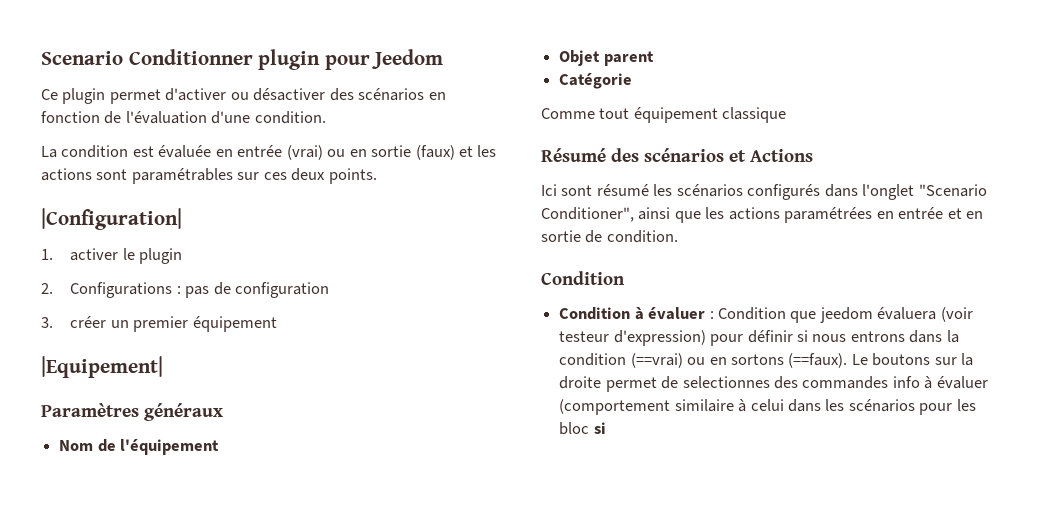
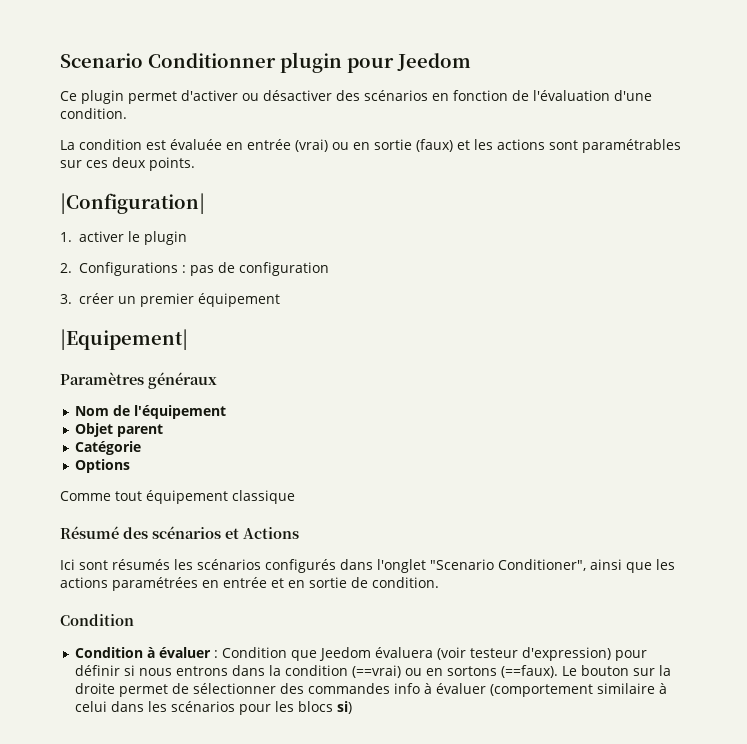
+ Options
- Ici sont résumé les scénarios configurés dans l'onglet "Scenario Conditioner", ainsi que les actions paramétrées en entrée et en sortie de condition.
+ Ici sont résumés les scénarios configurés dans l'onglet "Scenario Conditioner", ainsi que les actions paramétrées en entrée et en sortie de condition.
- Condition à évaluer : Condition que jeedom évaluera (voir testeur d'expression) pour définir si nous entrons dans la condition (==vrai) ou en sortons (==faux).
+ Condition à évaluer : Condition que Jeedom évaluera (voir testeur d'expression) pour définir si nous entrons dans la condition (==vrai) ou en sortons (==faux).
- Le boutons sur la droite permet de selectionnes des commandes info à évaluer (comportement similaire à celui dans les scénarios pour les bloc si
+ Le bouton sur la droite permet de sélectionner des commandes info à évaluer (comportement similaire à celui dans les scénarios pour les blocs si)

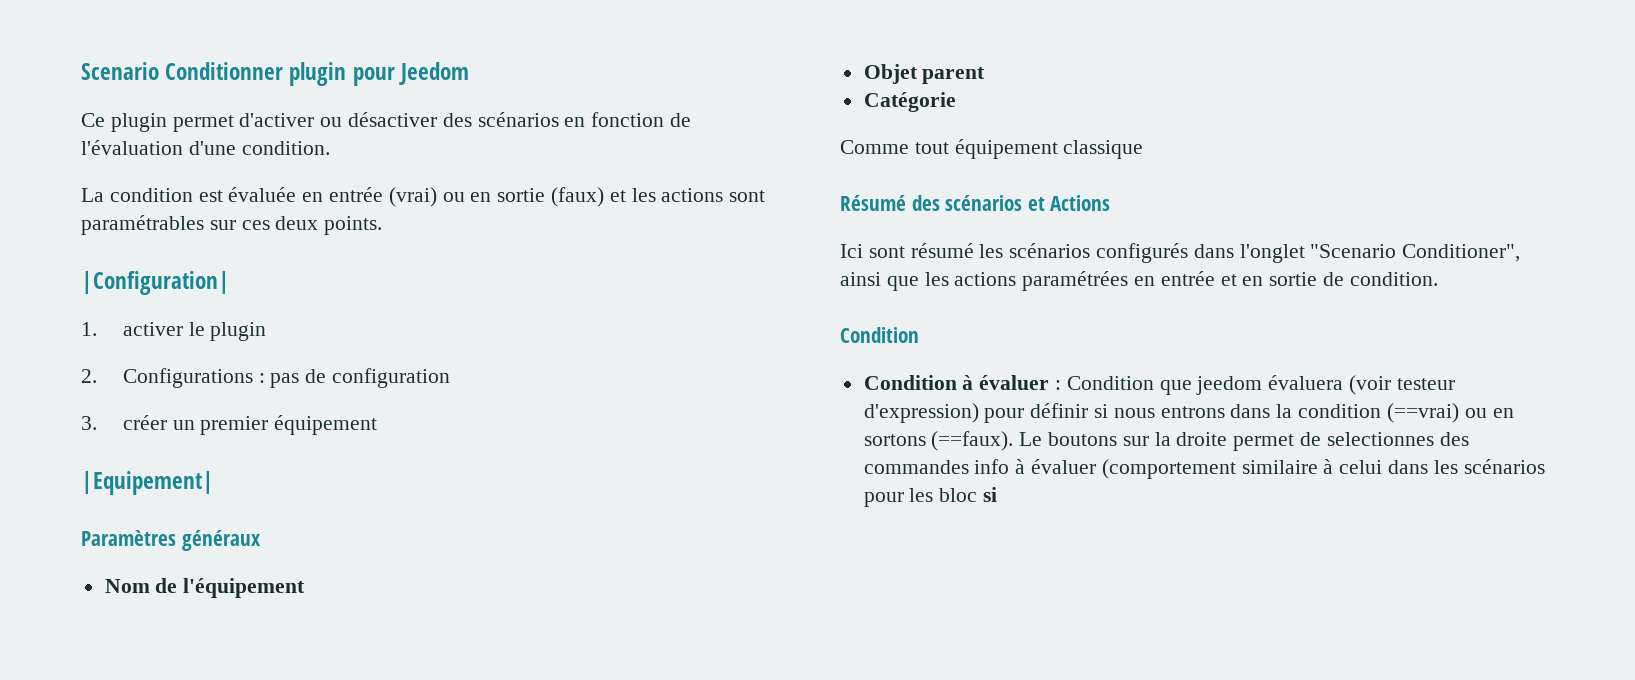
- Options
- Ici sont résumés les scénarios configurés dans l'onglet "Scenario Conditioner", ainsi que les actions paramétrées en entrée et en sortie de condition.
+ Ici sont résumé les scénarios configurés dans l'onglet "Scenario Conditioner", ainsi que les actions paramétrées en entrée et en sortie de condition.
- Condition à évaluer : Condition que Jeedom évaluera (voir testeur d'expression) pour définir si nous entrons dans la condition (==vrai) ou en sortons (==faux).
+ Condition à évaluer : Condition que jeedom évaluera (voir testeur d'expression) pour définir si nous entrons dans la condition (==vrai) ou en sortons (==faux).
- Le bouton sur la droite permet de sélectionner des commandes info à évaluer (comportement similaire à celui dans les scénarios pour les blocs si)
+ Le boutons sur la droite permet de selectionnes des commandes info à évaluer (comportement similaire à celui dans les scénarios pour les bloc si

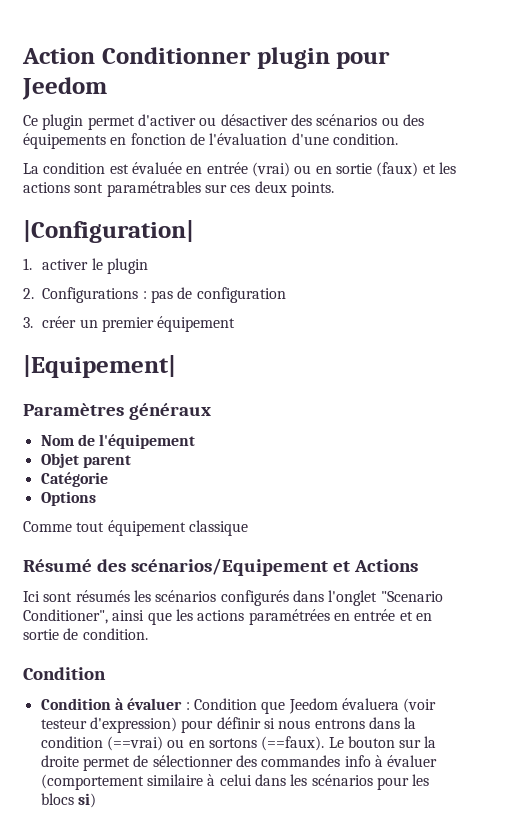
- Scenario Conditionner plugin pour Jeedom
+ Action Conditionner plugin pour Jeedom
- Ce plugin permet d'activer ou désactiver des scénarios en fonction de l'évaluation d'une condition.
+ Ce plugin permet d'activer ou désactiver des scénarios ou des équipements en fonction de l'évaluation d'une condition.
+ Options
- Résumé des scénarios et Actions
+ Résumé des scénarios/Equipement et Actions
- Ici sont résumé les scénarios configurés dans l'onglet "Scenario Conditioner", ainsi que les actions paramétrées en entrée et en sortie de condition.
+ Ici sont résumés les scénarios configurés dans l'onglet "Scenario Conditioner", ainsi que les actions paramétrées en entrée et en sortie de condition.
- Condition à évaluer : Condition que jeedom évaluera (voir testeur d'expression) pour définir si nous entrons dans la condition (==vrai) ou en sortons (==faux).
+ Condition à évaluer : Condition que Jeedom évaluera (voir testeur d'expression) pour définir si nous entrons dans la condition (==vrai) ou en sortons (==faux).
- Le boutons sur la droite permet de selectionnes des commandes info à évaluer (comportement similaire à celui dans les scénarios pour les bloc si
+ Le bouton sur la droite permet de sélectionner des commandes info à évaluer (comportement similaire à celui dans les scénarios pour les blocs si)

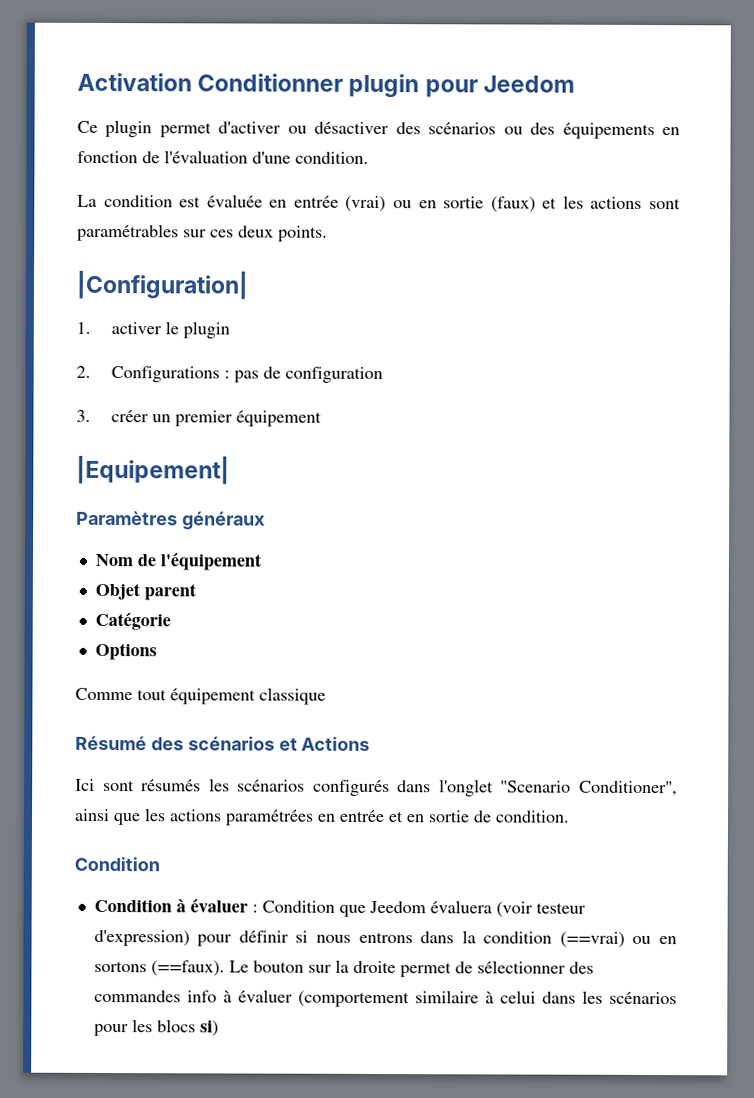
- Action Conditionner plugin pour Jeedom
+ Activation Conditionner plugin pour Jeedom
- Résumé des scénarios/Equipement et Actions
+ Résumé des scénarios et Actions

